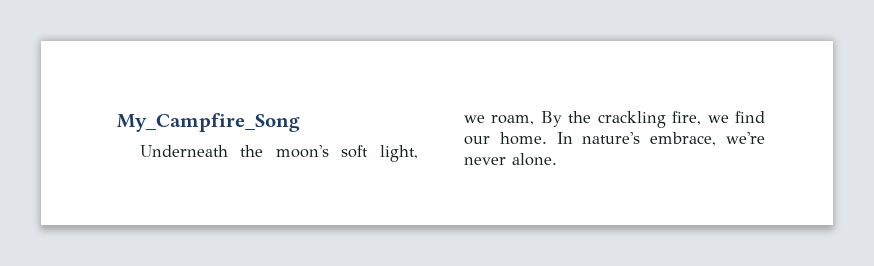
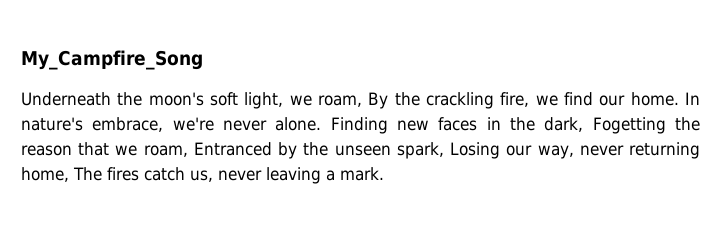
+ Finding new faces in the dark, Fogetting the reason that we roam, Entranced by the unseen spark, Losing our way, never returning home, The fires catch us, never leaving a mark.

